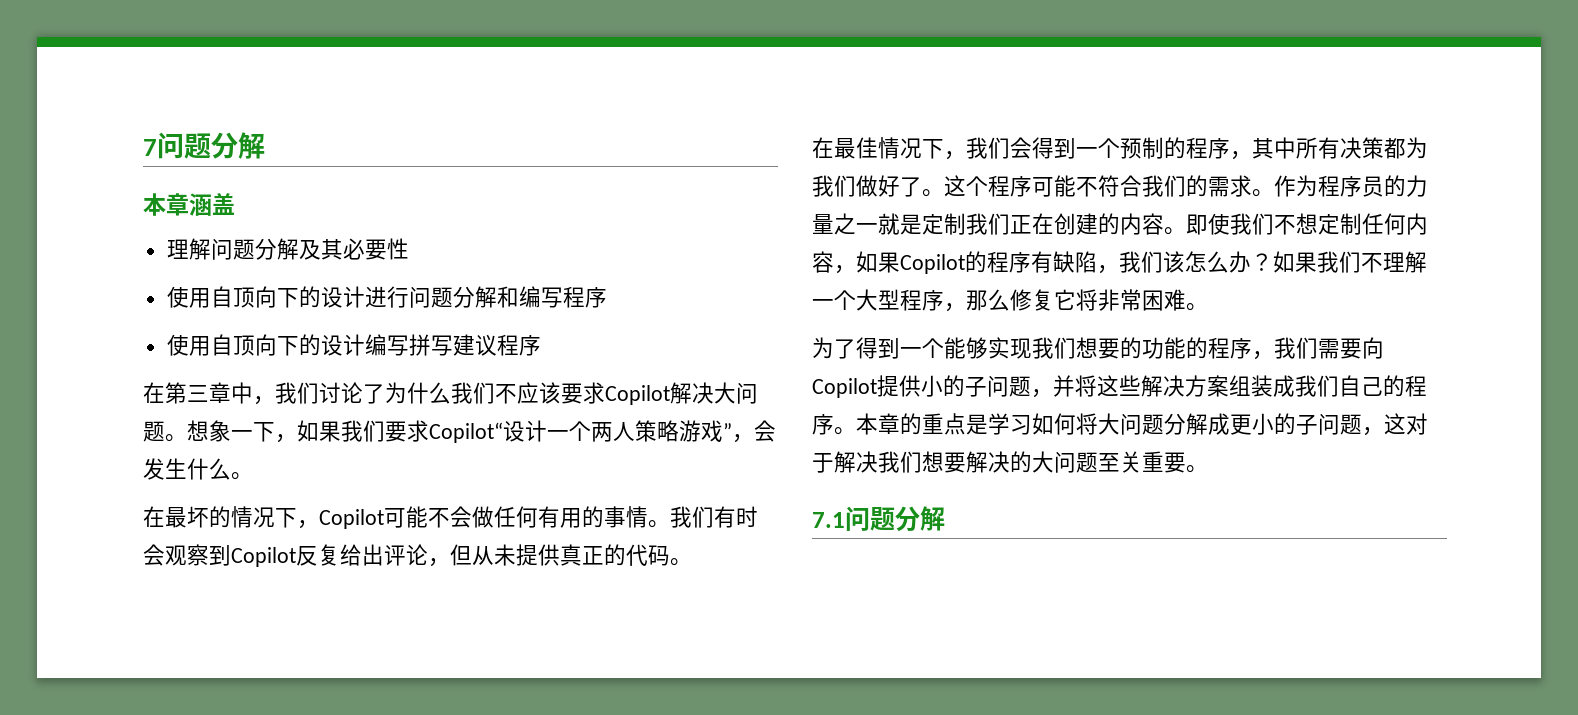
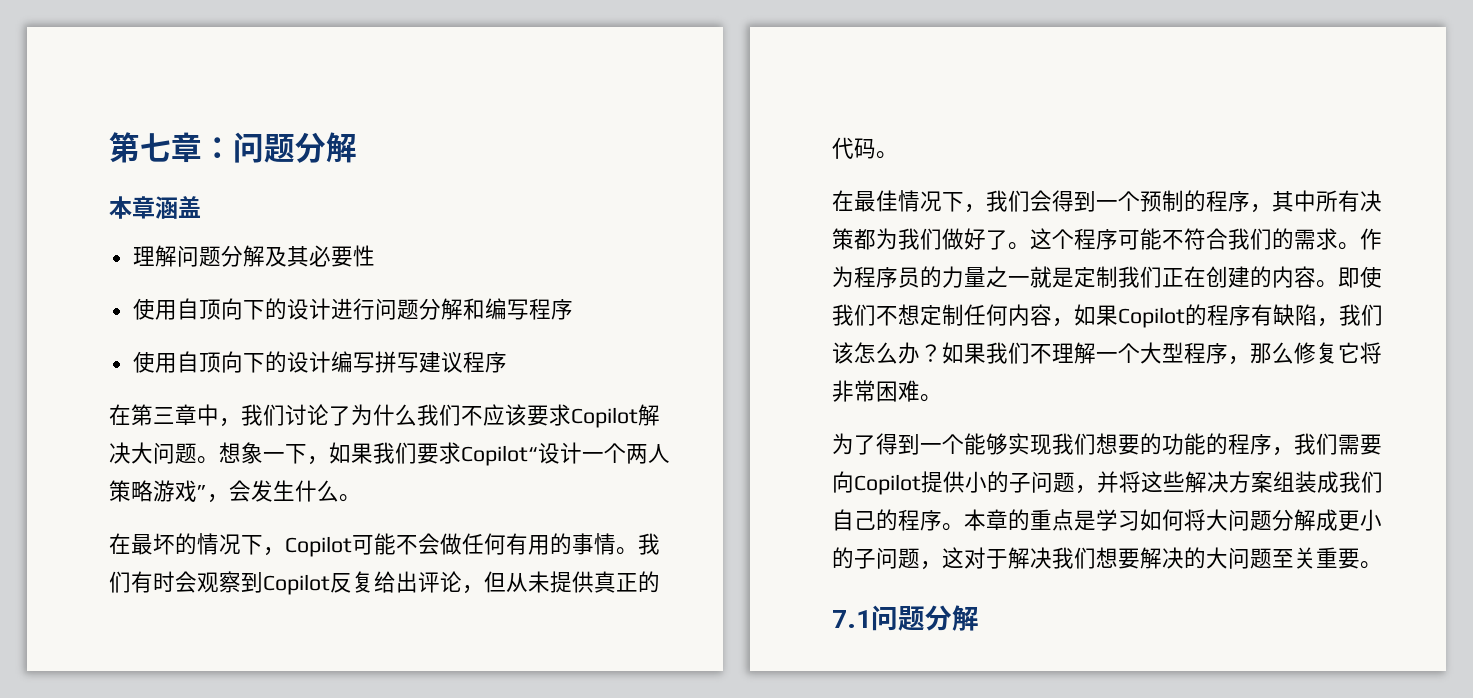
- 7问题分解
+ 第七章：问题分解

